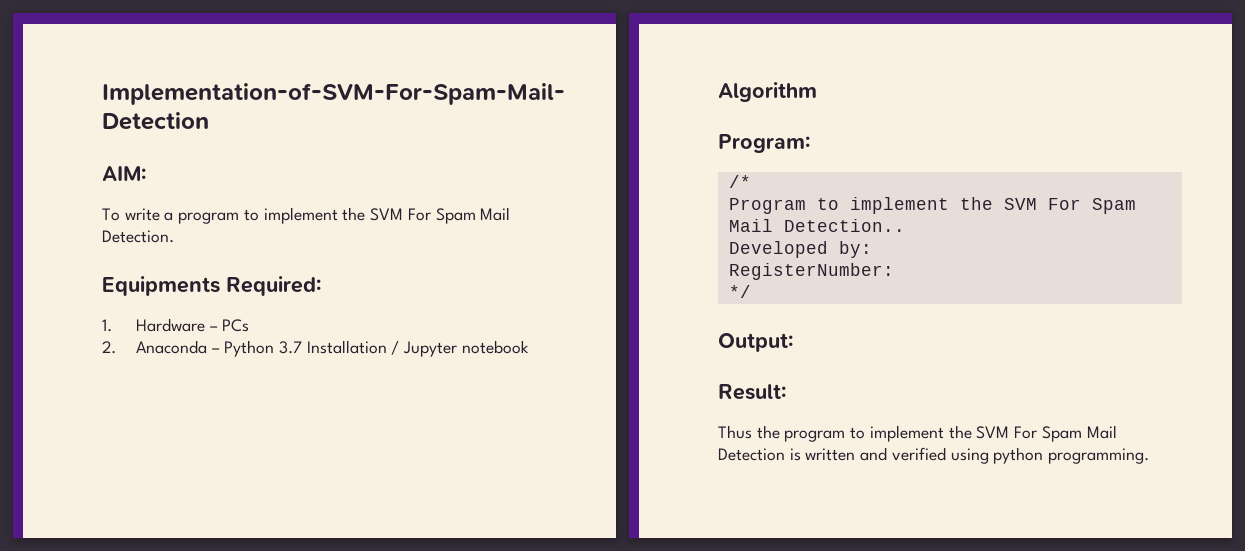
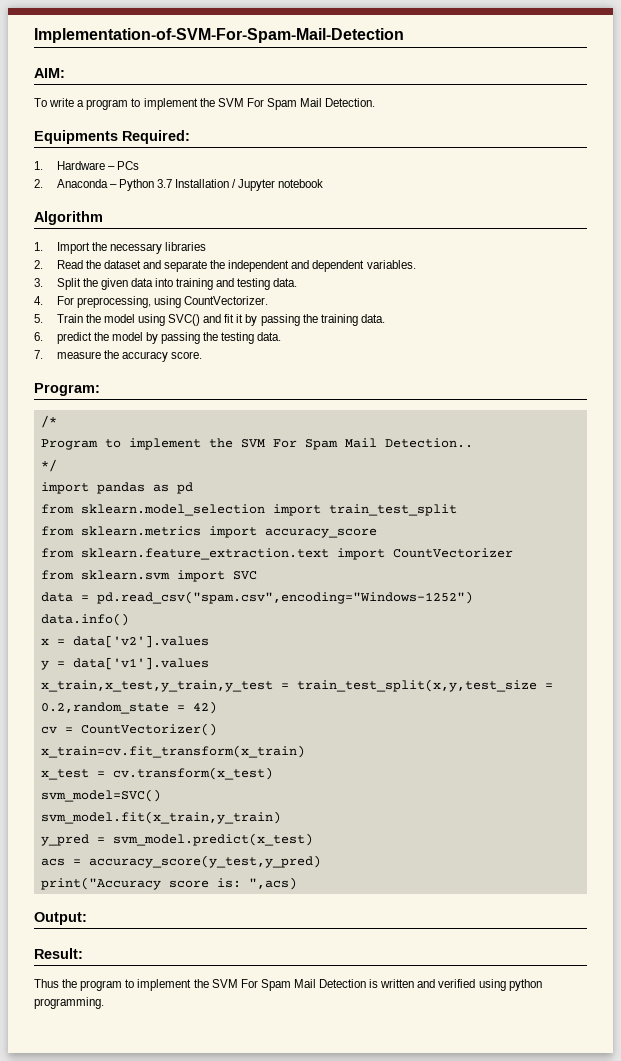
+ 1. Import the necessary libraries
+ 2. Read the dataset and separate the independent and dependent variables.
+ 3. Split the given data into training and testing data.
+ 4. For preprocessing, using CountVectorizer.
+ 5. Train the model using SVC() and fit it by passing the training data.
+ 6. predict the model by passing the testing data.
+ 7. measure the accuracy score.
- Developed by:
- RegisterNumber:
  */
+ import pandas as pd
+ from sklearn.model_selection import train_test_split
+ from sklearn.metrics import accuracy_score
+ from sklearn.feature_extraction.text import CountVectorizer
+ from sklearn.svm import SVC
+ data = pd.read_csv("spam.csv",encoding="Windows-1252")
+ data.info()
+ x = data['v2'].values
+ y = data['v1'].values
+ x_train,x_test,y_train,y_test = train_test_split(x,y,test_size = 0.2,random_state = 42)
+ cv = CountVectorizer()
+ x_train=cv.fit_transform(x_train)
+ x_test = cv.transform(x_test)
+ svm_model=SVC()
+ svm_model.fit(x_train,y_train)
+ y_pred = svm_model.predict(x_test)
+ acs = accuracy_score(y_test,y_pred)
+ print("Accuracy score is: ",acs)

